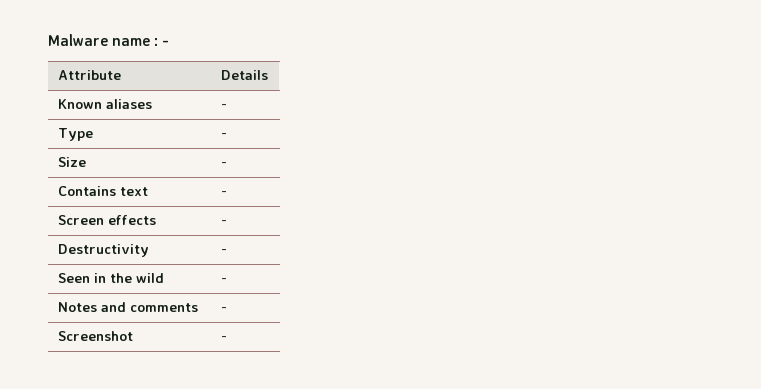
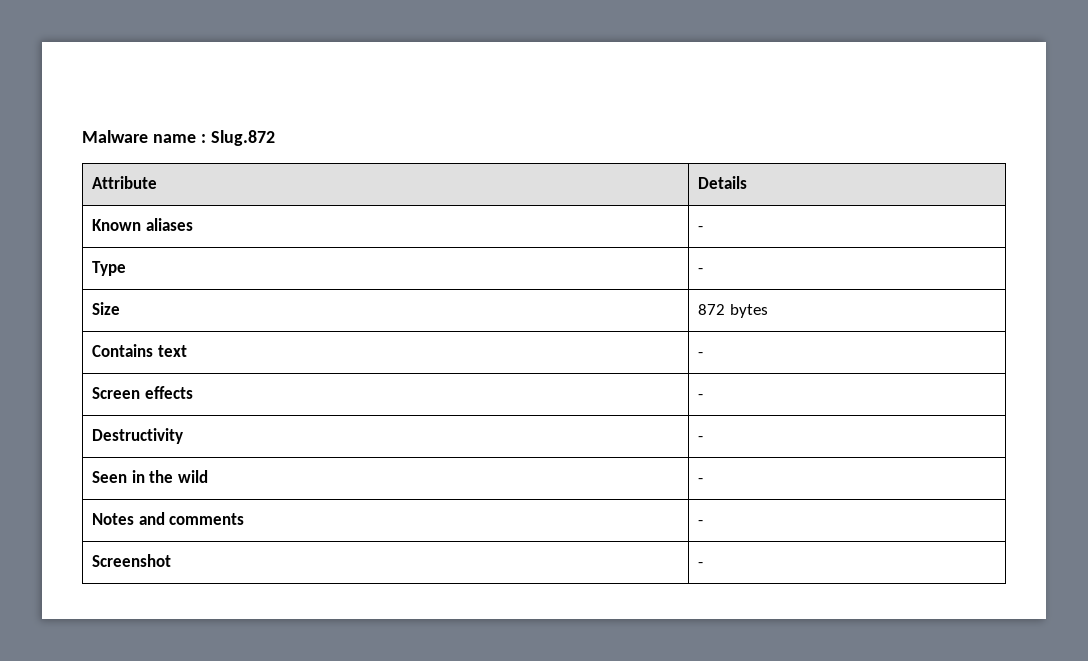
- Malware name : -
+ Malware name : Slug.872
- Size | -
+ Size | 872 bytes

